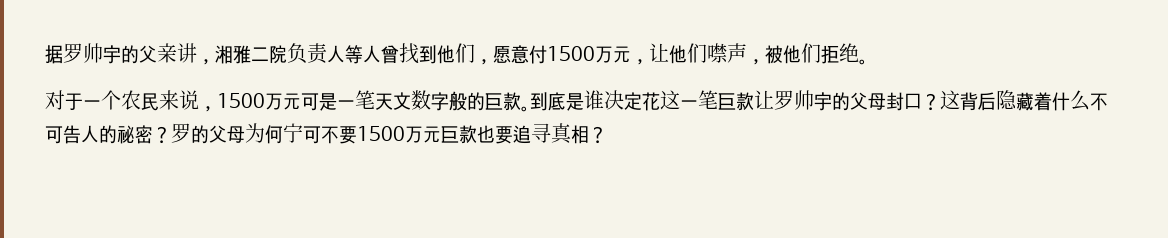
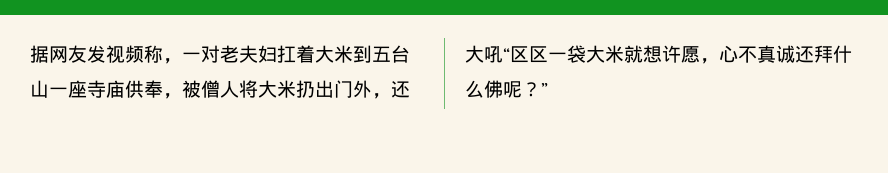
- 据罗帅宇的父亲讲，湘雅二院负责人等人曾找到他们，愿意付1500万元，让他们噤声，被他们拒绝。
- 对于一个农民来说，1500万元可是一笔天文数字般的巨款。到底是谁决定花这一笔巨款让罗帅宇的父母封口？这背后隐藏着什么不可告人的秘密？罗的父母为何宁可不要1500万元巨款也要追寻真相？
+ 据网友发视频称，一对老夫妇扛着大米到五台山一座寺庙供奉，被僧人将大米扔出门外，还大吼“区区一袋大米就想许愿，心不真诚还拜什么佛呢？”

